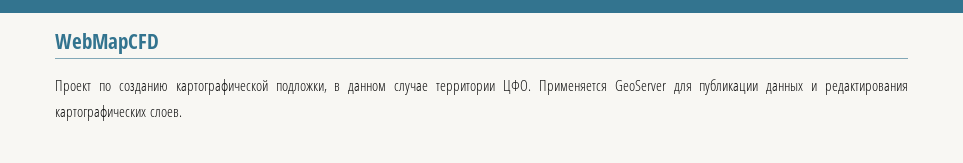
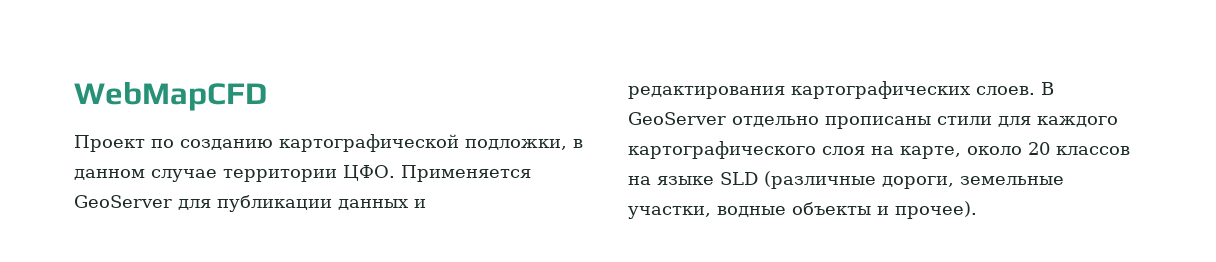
+ В GeoServer отдельно прописаны стили для каждого картографического слоя на карте, около 20 классов на языке SLD (различные дороги, земельные участки, водные объекты и прочее).

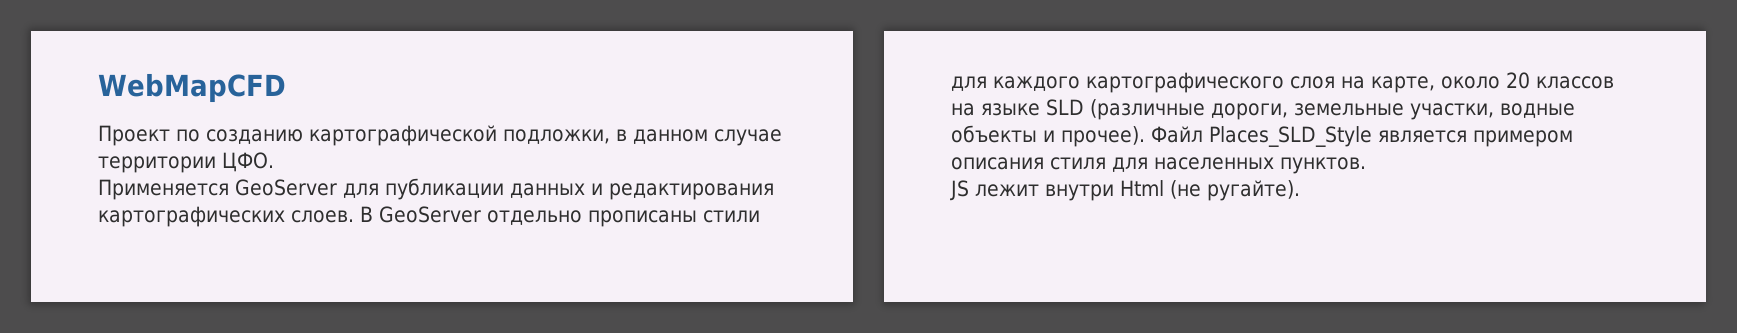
- Проект по созданию картографической подложки, в данном случае территории ЦФО. Применяется GeoServer для публикации данных и редактирования картографических слоев.
+ Проект по созданию картографической подложки, в данном случае территории ЦФО.
+ Применяется GeoServer для публикации данных и редактирования картографических слоев.
+ Файл Places_SLD_Style является примером описания стиля для населенных пунктов.
+ JS лежит внутри Html (не ругайте).

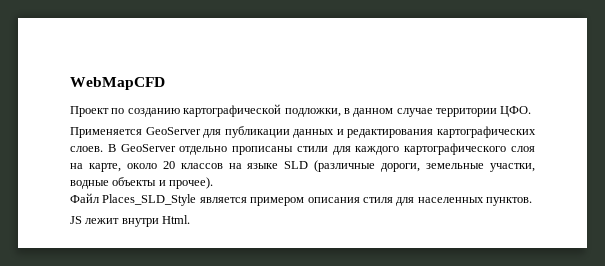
- В GeoServer отдельно прописаны стили для каждого картографического слоя на карте, около 20 классов на языке SLD (различные дороги, земельные участки, водные объекты и прочее). Файл Places_SLD_Style является примером описания стиля для населенных пунктов.
+ В GeoServer отдельно прописаны стили для каждого картографического слоя на карте, около 20 классов на языке SLD (различные дороги, земельные участки, водные объекты и прочее).
+ Файл Places_SLD_Style является примером описания стиля для населенных пунктов.
- JS лежит внутри Html (не ругайте).
+ JS лежит внутри Html.

